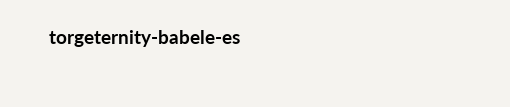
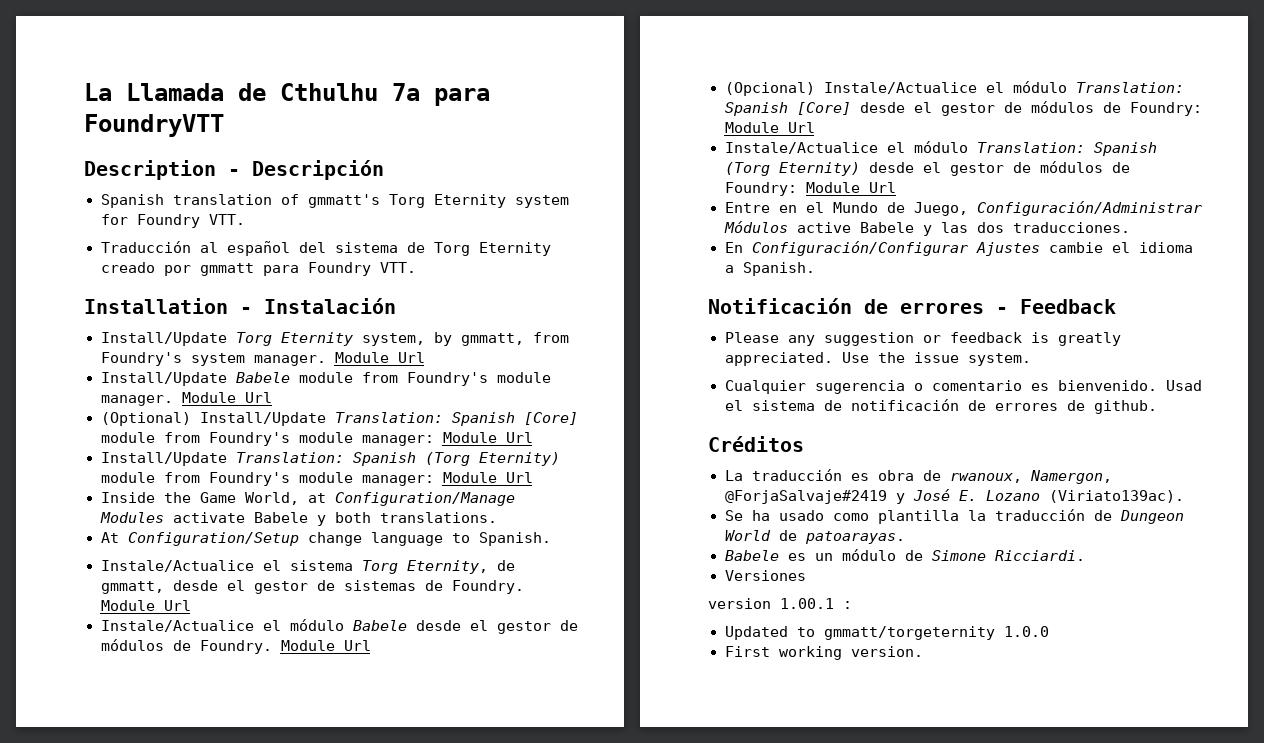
- torgeternity-babele-es
+ La Llamada de Cthulhu 7a para FoundryVTT
+ Description - Descripción
+ Spanish translation of gmmatt's Torg Eternity system for Foundry VTT.
+ Traducción al español del sistema de Torg Eternity creado por gmmatt para Foundry VTT.
+ Installation - Instalación
+ Install/Update Torg Eternity system, by gmmatt, from Foundry's system manager. Module Url
+ Install/Update Babele module from Foundry's module manager. Module Url
+ (Optional) Install/Update Translation: Spanish [Core] module from Foundry's module manager: Module Url
+ Install/Update Translation: Spanish (Torg Eternity) module from Foundry's module manager: Module Url
+ Inside the Game World, at Configuration/Manage Modules activate Babele y both translations.
+ At Configuration/Setup change language to Spanish.
+ Instale/Actualice el sistema Torg Eternity, de gmmatt, desde el gestor de sistemas de Foundry. Module Url
+ Instale/Actualice el módulo Babele desde el gestor de módulos de Foundry. Module Url
+ (Opcional) Instale/Actualice el módulo Translation: Spanish [Core] desde el gestor de módulos de Foundry: Module Url
+ Instale/Actualice el módulo Translation: Spanish (Torg Eternity) desde el gestor de módulos de Foundry: Module Url
+ Entre en el Mundo de Juego, Configuración/Administrar Módulos active Babele y las dos traducciones.
+ En Configuración/Configurar Ajustes cambie el idioma a Spanish.
+ Notificación de errores - Feedback
+ Please any suggestion or feedback is greatly appreciated. Use the issue system.
+ Cualquier sugerencia o comentario es bienvenido. Usad el sistema de notificación de errores de github.
+ Créditos
+ La traducción es obra de rwanoux, Namergon, @ForjaSalvaje#2419 y José E. Lozano (Viriato139ac).
+ Se ha usado como plantilla la traducción de Dungeon World de patoarayas.
+ Babele es un módulo de Simone Ricciardi.
+ Versiones
+ version 1.00.1 :
+ Updated to gmmatt/torgeternity 1.0.0
+ First working version.

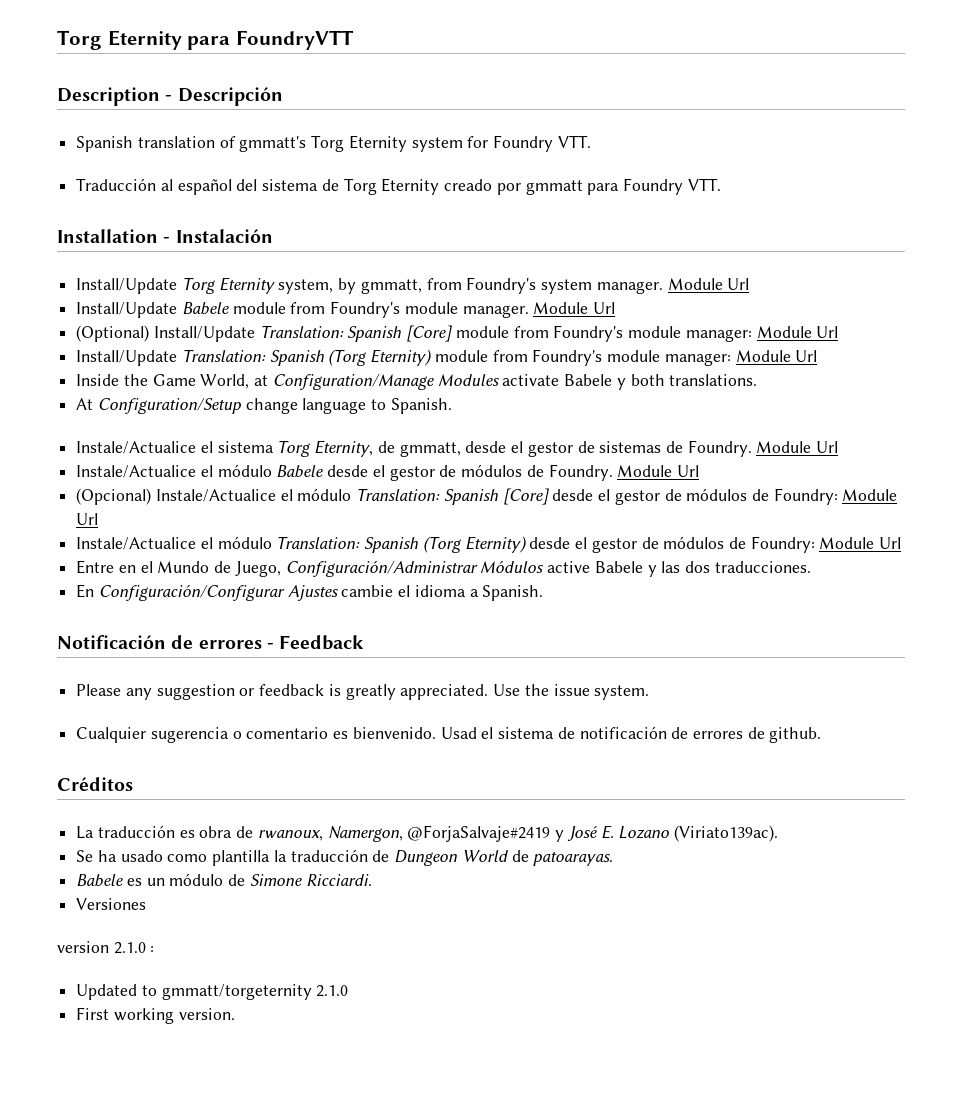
- La Llamada de Cthulhu 7a para FoundryVTT
+ Torg Eternity para FoundryVTT
- version 1.00.1 :
+ version 2.1.0 :
- Updated to gmmatt/torgeternity 1.0.0
+ Updated to gmmatt/torgeternity 2.1.0

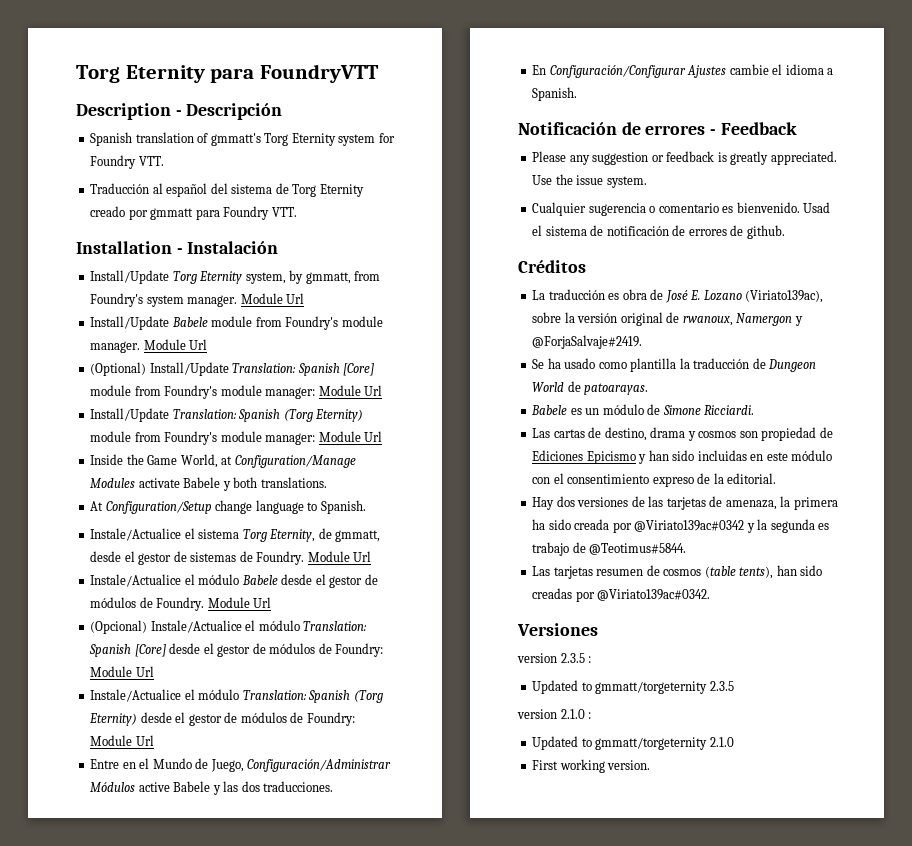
- La traducción es obra de rwanoux, Namergon, @ForjaSalvaje#2419 y José E. Lozano (Viriato139ac).
+ La traducción es obra de José E. Lozano (Viriato139ac), sobre la versión original de rwanoux, Namergon y @ForjaSalvaje#2419.
+ Las cartas de destino, drama y cosmos son propiedad de Ediciones Epicismo y han sido incluidas en este módulo con el consentimiento expreso de la editorial.
+ Hay dos versiones de las tarjetas de amenaza, la primera ha sido creada por @Viriato139ac#0342 y la segunda es trabajo de @Teotimus#5844.
+ Las tarjetas resumen de cosmos (table tents), han sido creadas por @Viriato139ac#0342.
  Versiones
+ version 2.3.5 :
+ Updated to gmmatt/torgeternity 2.3.5

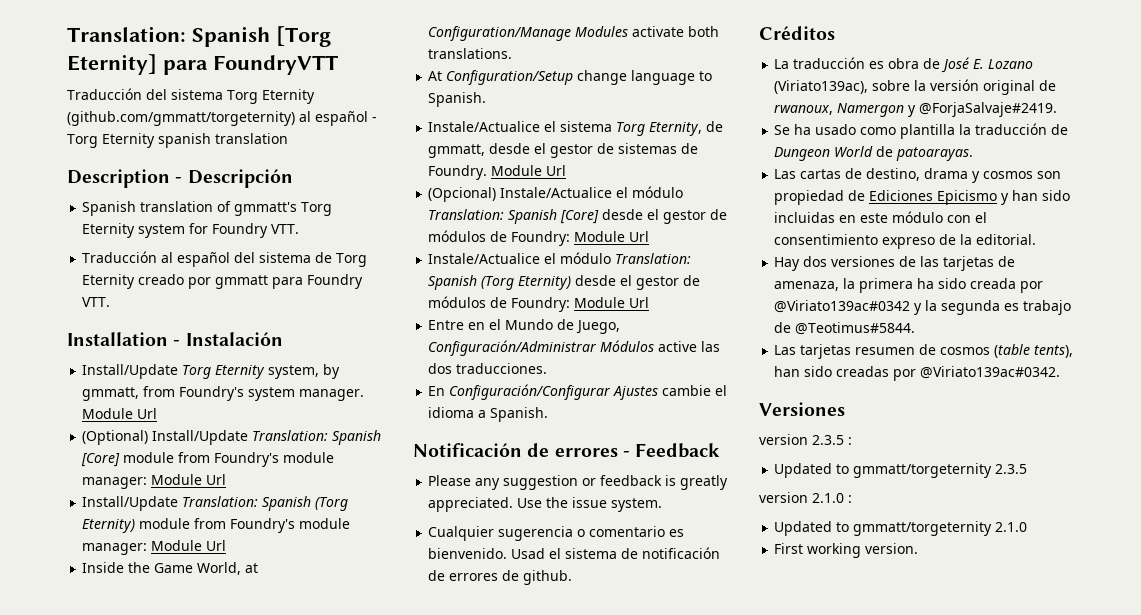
- Torg Eternity para FoundryVTT
+ Translation: Spanish [Torg Eternity] para FoundryVTT
+ Traducción del sistema Torg Eternity (github.com/gmmatt/torgeternity) al español - Torg Eternity spanish translation
- Install/Update Babele module from Foundry's module manager. Module Url
- Inside the Game World, at Configuration/Manage Modules activate Babele y both translations.
+ Inside the Game World, at Configuration/Manage Modules activate both translations.
- Instale/Actualice el módulo Babele desde el gestor de módulos de Foundry. Module Url
- Entre en el Mundo de Juego, Configuración/Administrar Módulos active Babele y las dos traducciones.
+ Entre en el Mundo de Juego, Configuración/Administrar Módulos active las dos traducciones.
- Babele es un módulo de Simone Ricciardi.

